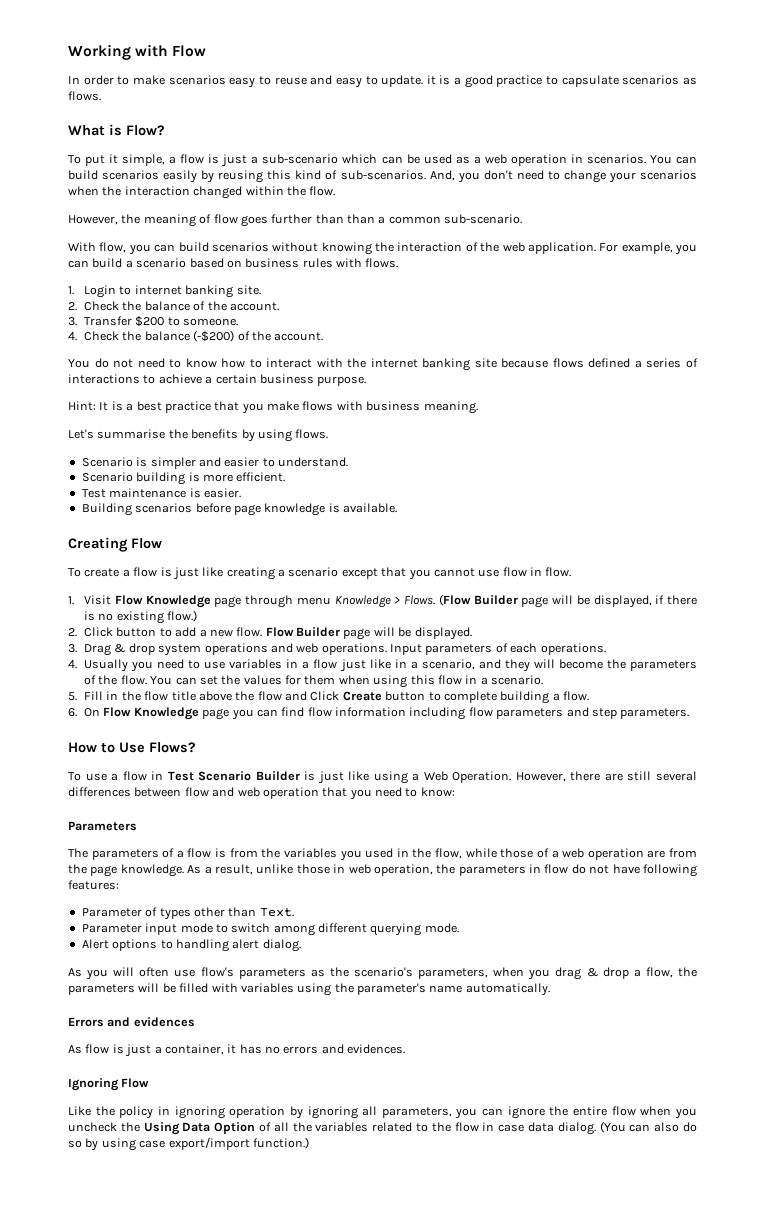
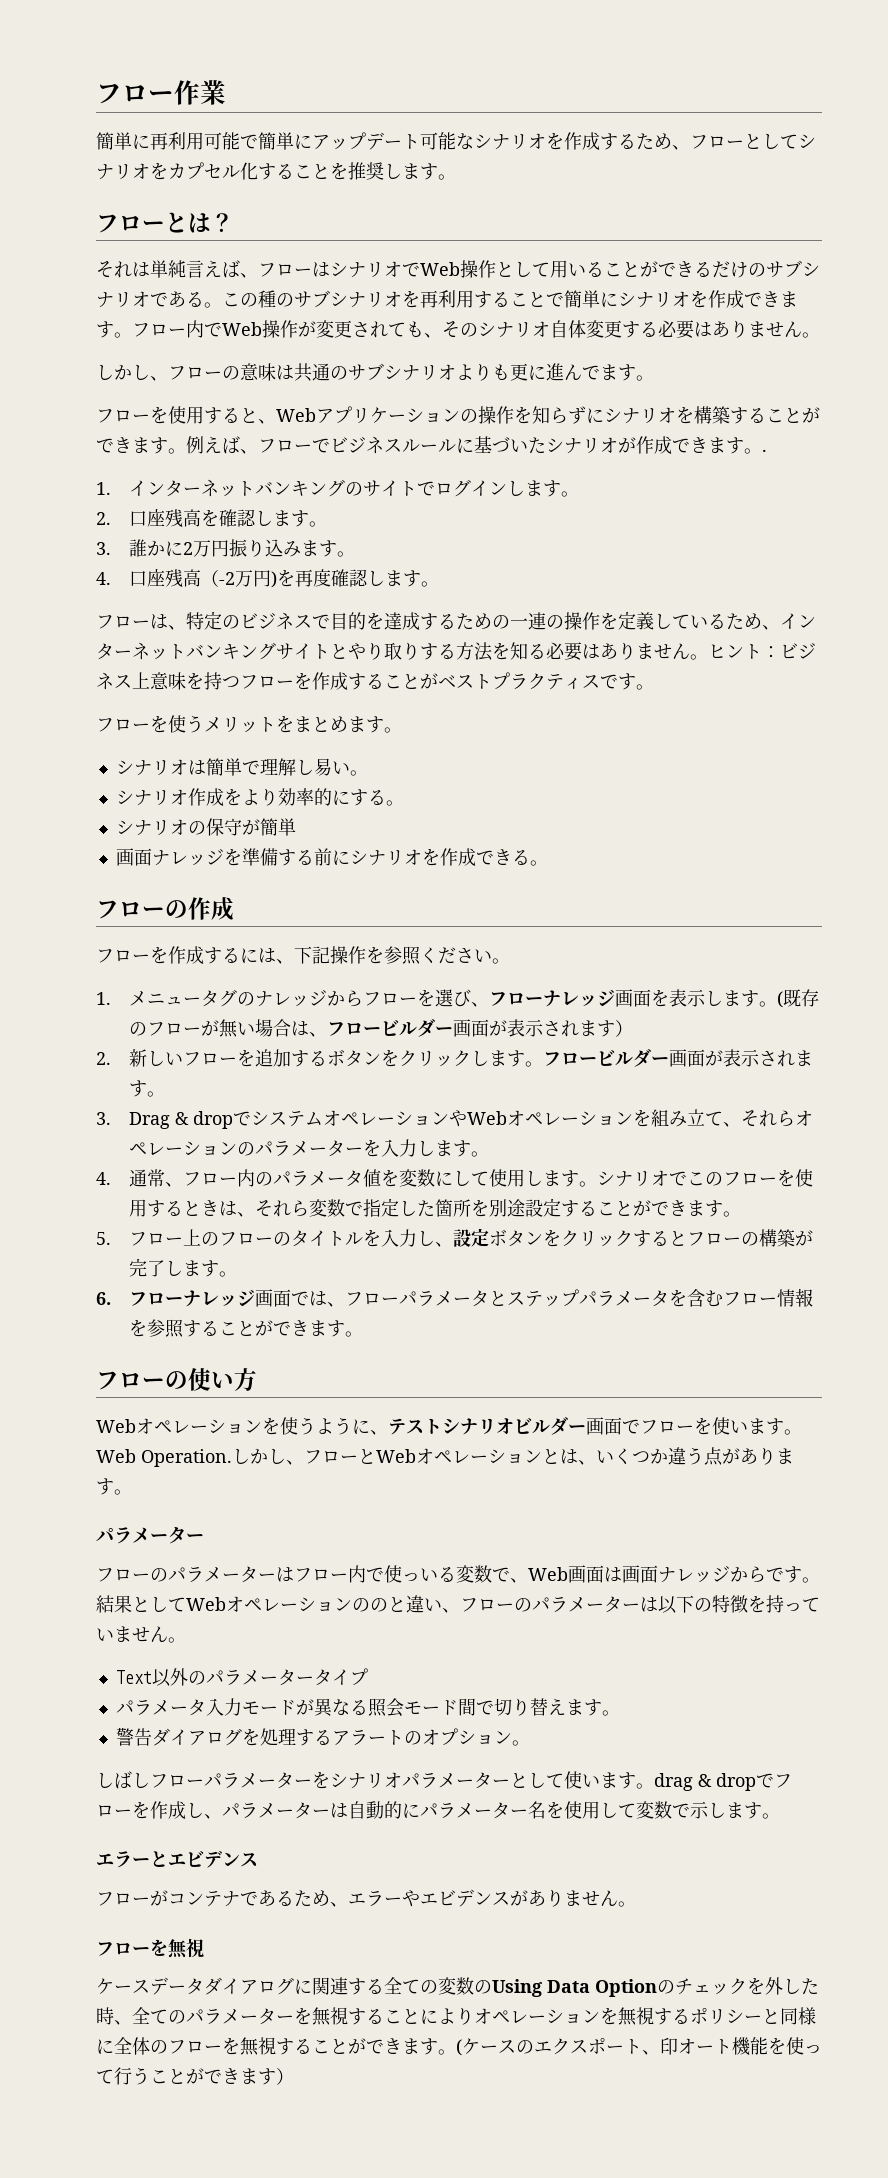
- Working with Flow
- In order to make scenarios easy to reuse and easy to update. it is a good practice to capsulate scenarios as flows.
- What is Flow?
- To put it simple, a flow is just a sub-scenario which can be used as a web operation in scenarios. You can build scenarios easily by reusing this kind of sub-scenarios. And, you don't need to change your scenarios when the interaction changed within the flow.
- However, the meaning of flow goes further than than a common sub-scenario.
- With flow, you can build scenarios without knowing the interaction of the web application. For example, you can build a scenario based on business rules with flows.
- 1. Login to internet banking site.
- 2. Check the balance of the account.
- 3. Transfer $200 to someone.
- 4. Check the balance (-$200) of the account.
- You do not need to know how to interact with the internet banking site because flows defined a series of interactions to achieve a certain business purpose.
- Hint: It is a best practice that you make flows with business meaning.
- Let's summarise the benefits by using flows.
- Scenario is simpler and easier to understand.
- Scenario building is more efficient.
- Test maintenance is easier.
- Building scenarios before page knowledge is available.
- Creating Flow
- To create a flow is just like creating a scenario except that you cannot use flow in flow.
- 1. Visit Flow Knowledge page through menu Knowledge > Flows. (Flow Builder page will be displayed, if there is no existing flow.)
- 2. Click button to add a new flow. Flow Builder page will be displayed.
- 3. Drag & drop system operations and web operations. Input parameters of each operations.
- 4. Usually you need to use variables in a flow just like in a scenario, and they will become the parameters of the flow. You can set the values for them when using this flow in a scenario.
- 5. Fill in the flow title above the flow and Click Create button to complete building a flow.
- 6. On Flow Knowledge page you can find flow information including flow parameters and step parameters.
- How to Use Flows?
- To use a flow in Test Scenario Builder is just like using a Web Operation. However, there are still several differences between flow and web operation that you need to know:
- Parameters
- The parameters of a flow is from the variables you used in the flow, while those of a web operation are from the page knowledge. As a result, unlike those in web operation, the parameters in flow do not have following features:
- Parameter of types other than Text.
- Parameter input mode to switch among different querying mode.
- Alert options to handling alert dialog.
- As you will often use flow's parameters as the scenario's parameters, when you drag & drop a flow, the parameters will be filled with variables using the parameter's name automatically.
- Errors and evidences
- As flow is just a container, it has no errors and evidences.
- Ignoring Flow
- Like the policy in ignoring operation by ignoring all parameters, you can ignore the entire flow when you uncheck the Using Data Option of all the variables related to the flow in case data dialog. (You can also do so by using case export/import function.)
+ フロー作業
+ 簡単に再利用可能で簡単にアップデート可能なシナリオを作成するため、フローとしてシナリオをカプセル化することを推奨します。
+ フローとは？
+ それは単純言えば、フローはシナリオでWeb操作として用いることができるだけのサブシナリオである。この種のサブシナリオを再利用することで簡単にシナリオを作成できます。フロー内でWeb操作が変更されても、そのシナリオ自体変更する必要はありません。
+ しかし、フローの意味は共通のサブシナリオよりも更に進んでます。
+ フローを使用すると、Webアプリケーションの操作を知らずにシナリオを構築することができます。例えば、フローでビジネスルールに基づいたシナリオが作成できます。.
+ 1.インターネットバンキングのサイトでログインします。
+ 2.口座残高を確認します。
+ 3.誰かに2万円振り込みます。
+ 4.口座残高（-2万円)を再度確認します。
+ フローは、特定のビジネスで目的を達成するための一連の操作を定義しているため、インターネットバンキングサイトとやり取りする方法を知る必要はありません。ヒント：ビジネス上意味を持つフローを作成することがベストプラクティスです。
+ フローを使うメリットをまとめます。
+ シナリオは簡単で理解し易い。
+ シナリオ作成をより効率的にする。
+ シナリオの保守が簡単
+ 画面ナレッジを準備する前にシナリオを作成できる。
+ フローの作成
+ フローを作成するには、下記操作を参照ください。
+ 1.メニュータグのナレッジからフローを選び、フローナレッジ画面を表示します。(既存のフローが無い場合は、フロービルダー画面が表示されます）
+ 2.新しいフローを追加するボタンをクリックします。フロービルダー画面が表示されます。
+ 3. Drag & dropでシステムオペレーションやWebオペレーションを組み立て、それらオペレーションのパラメーターを入力します。
+ 4.通常、フロー内のパラメータ値を変数にして使用します。シナリオでこのフローを使用するときは、それら変数で指定した箇所を別途設定することができます。
+ 5.フロー上のフローのタイトルを入力し、設定ボタンをクリックするとフローの構築が完了します。
+ 6.フローナレッジ画面では、フローパラメータとステップパラメータを含むフロー情報を参照することができます。
+ フローの使い方
+ Webオペレーションを使うように、テストシナリオビルダー画面でフローを使います。Web Operation.しかし、フローとWebオペレーションとは、いくつか違う点があります。
+ パラメーター
+ フローのパラメーターはフロー内で使っいる変数で、Web画面は画面ナレッジからです。結果としてWebオペレーションののと違い、フローのパラメーターは以下の特徴を持っていません。
+ Text以外のパラメータータイプ
+ パラメータ入力モードが異なる照会モード間で切り替えます。
+ 警告ダイアログを処理するアラートのオプション。
+ しばしフローパラメーターをシナリオパラメーターとして使います。drag & dropでフローを作成し、パラメーターは自動的にパラメーター名を使用して変数で示します。
+ エラーとエビデンス
+ フローがコンテナであるため、エラーやエビデンスがありません。
+ フローを無視
+ ケースデータダイアログに関連する全ての変数のUsing Data Optionのチェックを外した時、全てのパラメーターを無視することによりオペレーションを無視するポリシーと同様に全体のフローを無視することができます。(ケースのエクスポート、印オート機能を使って行うことができます）

